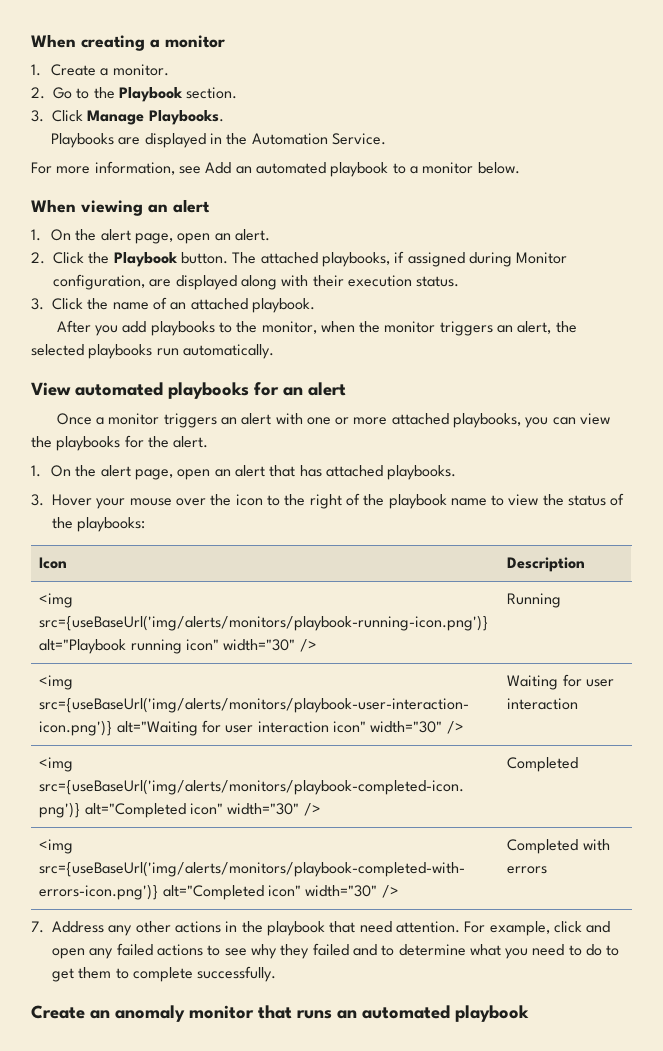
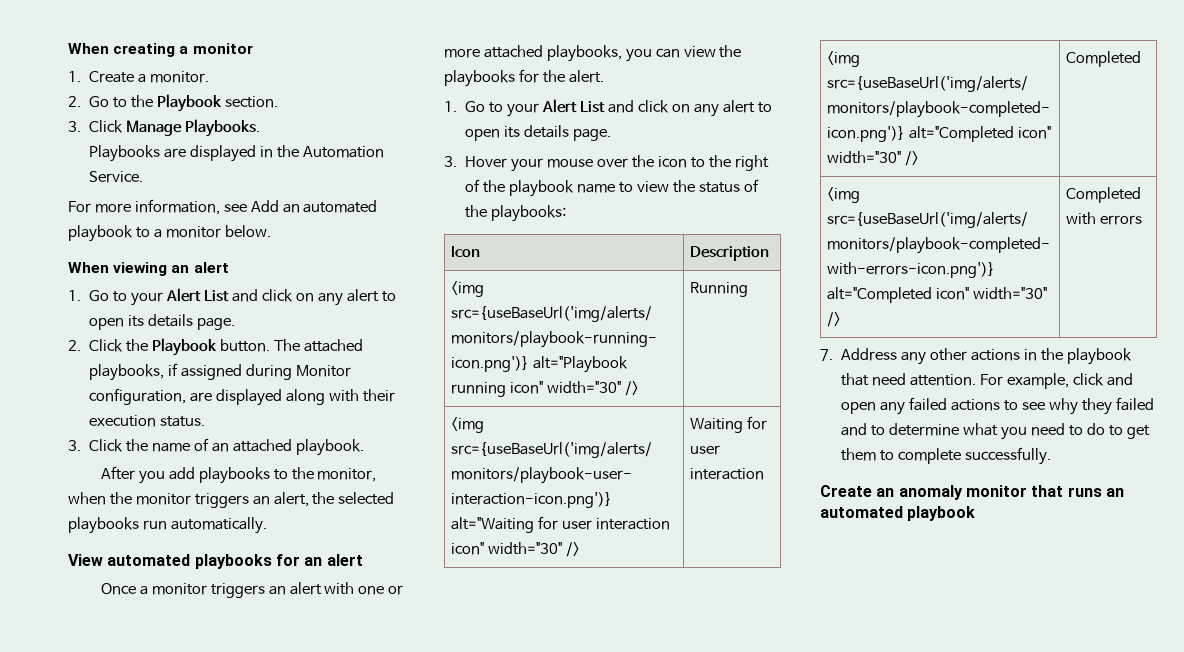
  When viewing an alert
- 1. On the alert page, open an alert.
+ 1. Go to your Alert List and click on any alert to open its details page.
  Once a monitor triggers an alert with one or more attached playbooks, you can view the playbooks for the alert.
- 1. On the alert page, open an alert that has attached playbooks.
+ 1. Go to your Alert List and click on any alert to open its details page.

